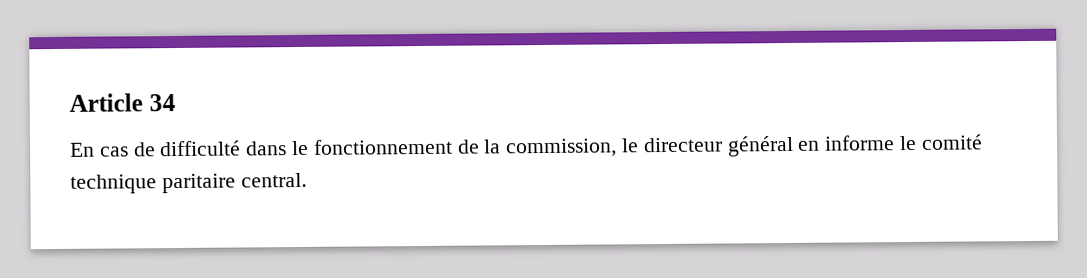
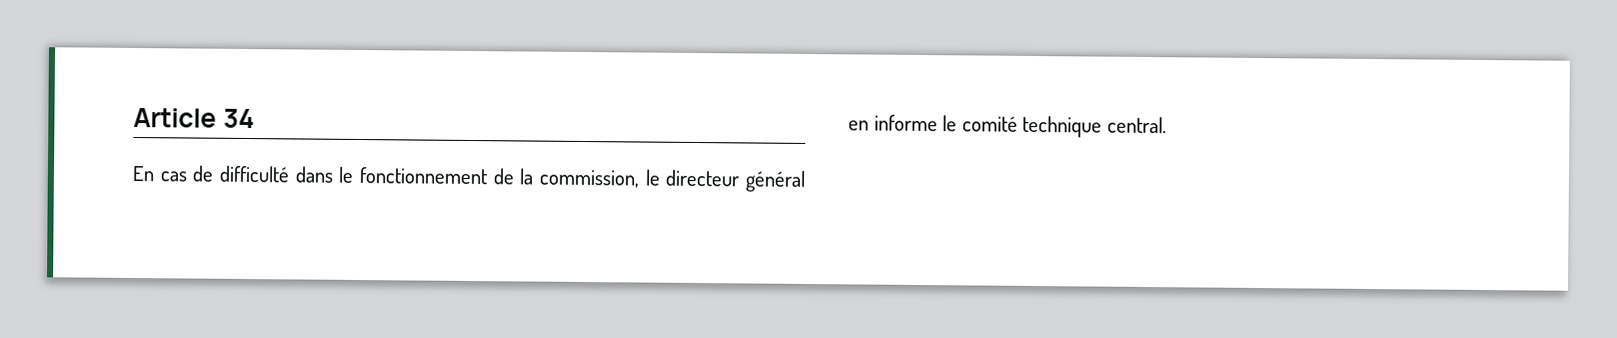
- En cas de difficulté dans le fonctionnement de la commission, le directeur général en informe le comité technique paritaire central.
+ En cas de difficulté dans le fonctionnement de la commission, le directeur général en informe le comité technique central.

